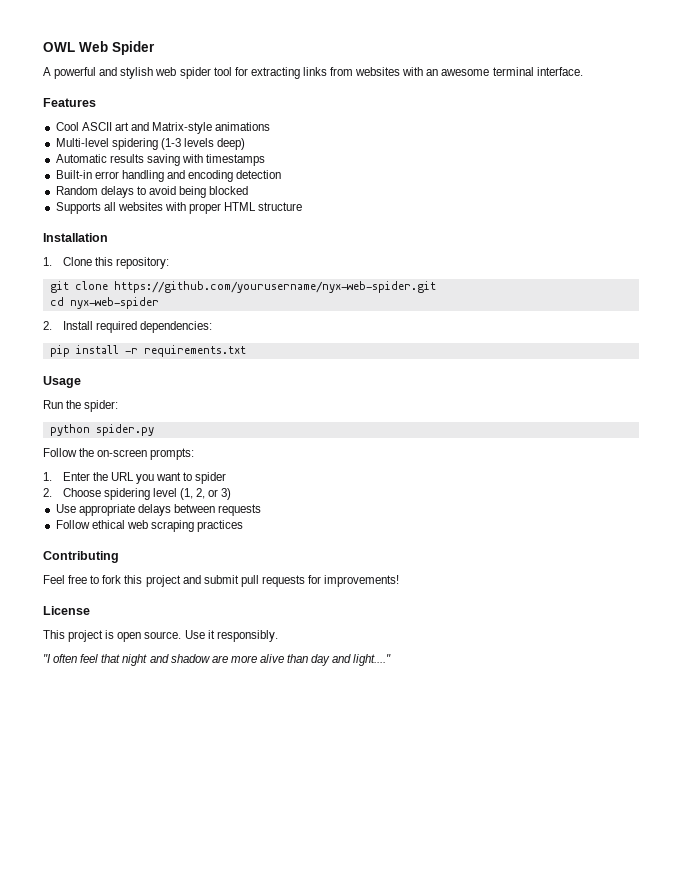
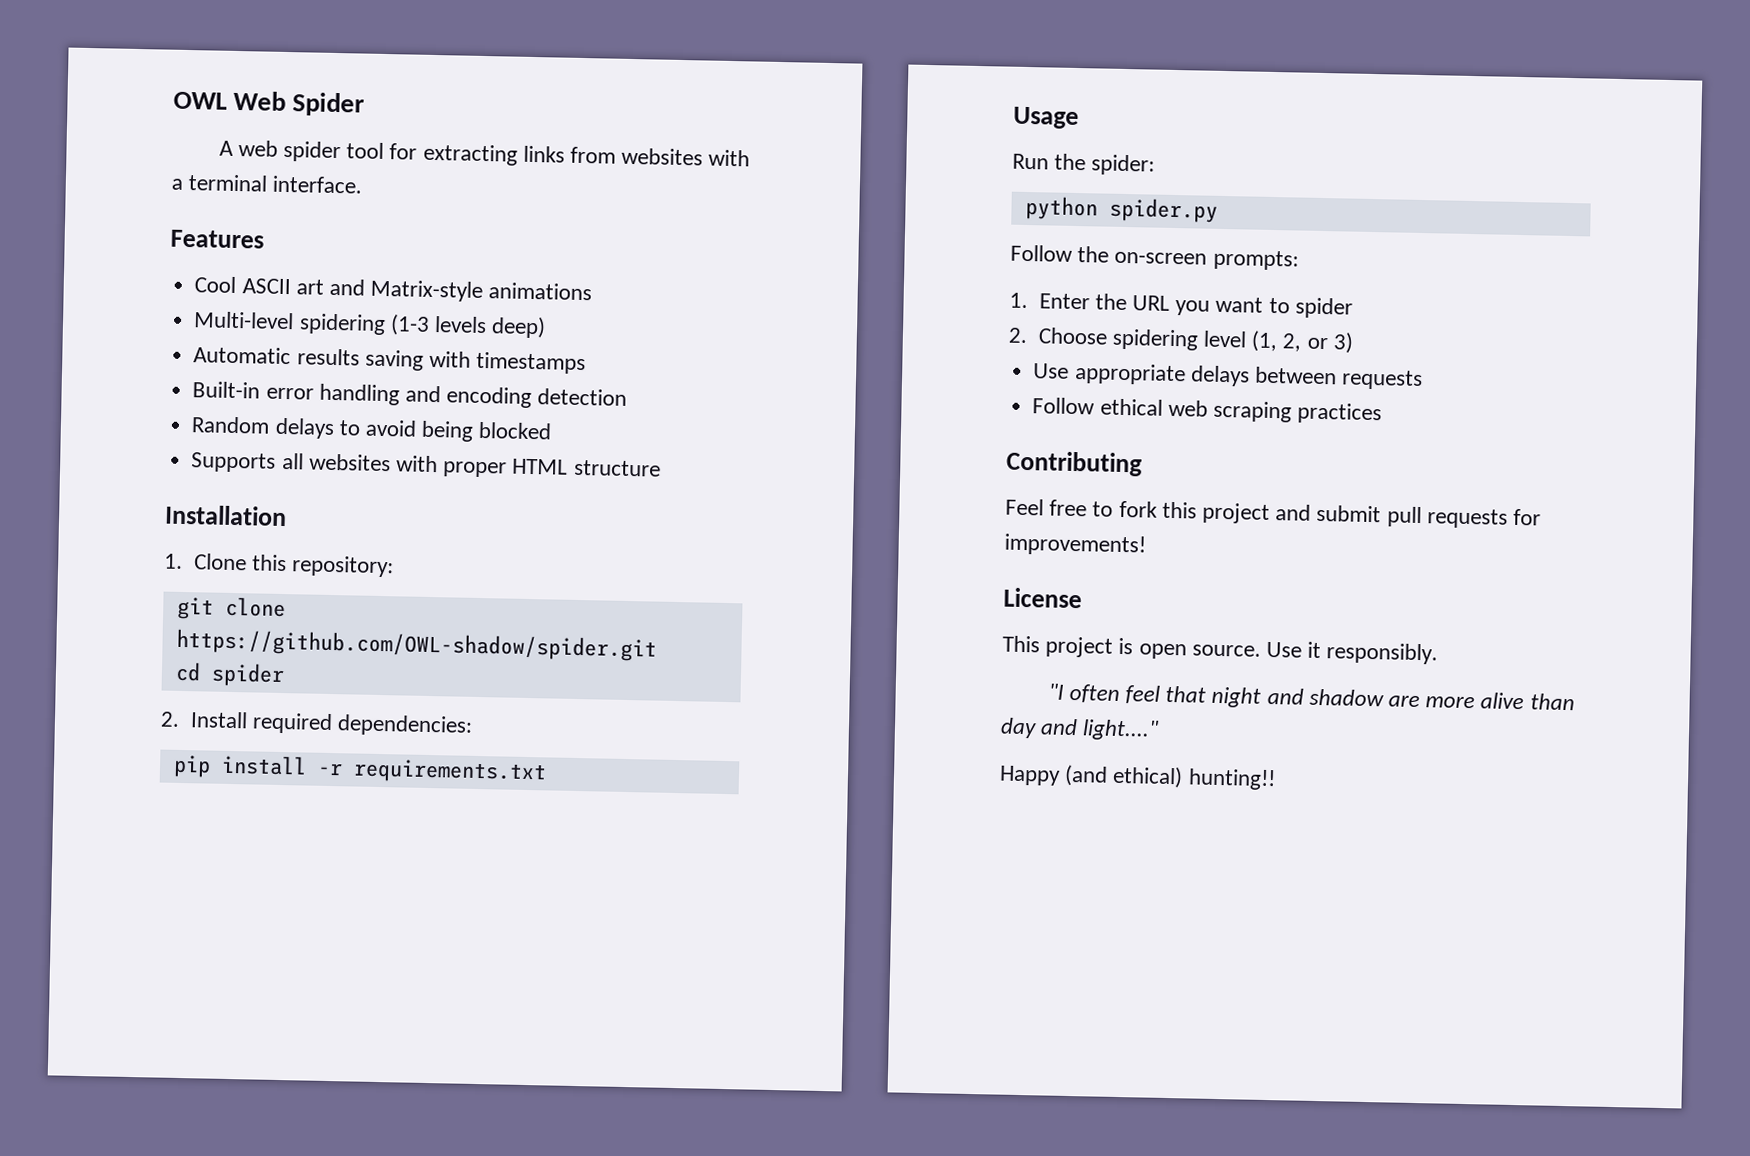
- A powerful and stylish web spider tool for extracting links from websites with an awesome terminal interface.
+ A web spider tool for extracting links from websites with a terminal interface.
- git clone https://github.com/yourusername/nyx-web-spider.git
+ git clone https://github.com/OWL-shadow/spider.git
- cd nyx-web-spider
+ cd spider
+ Happy (and ethical) hunting!!

